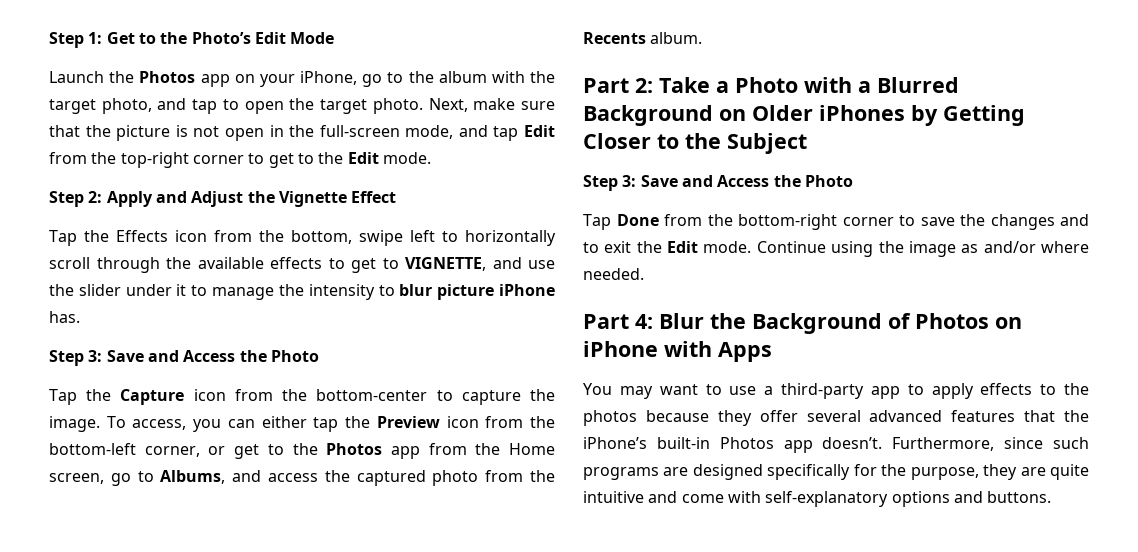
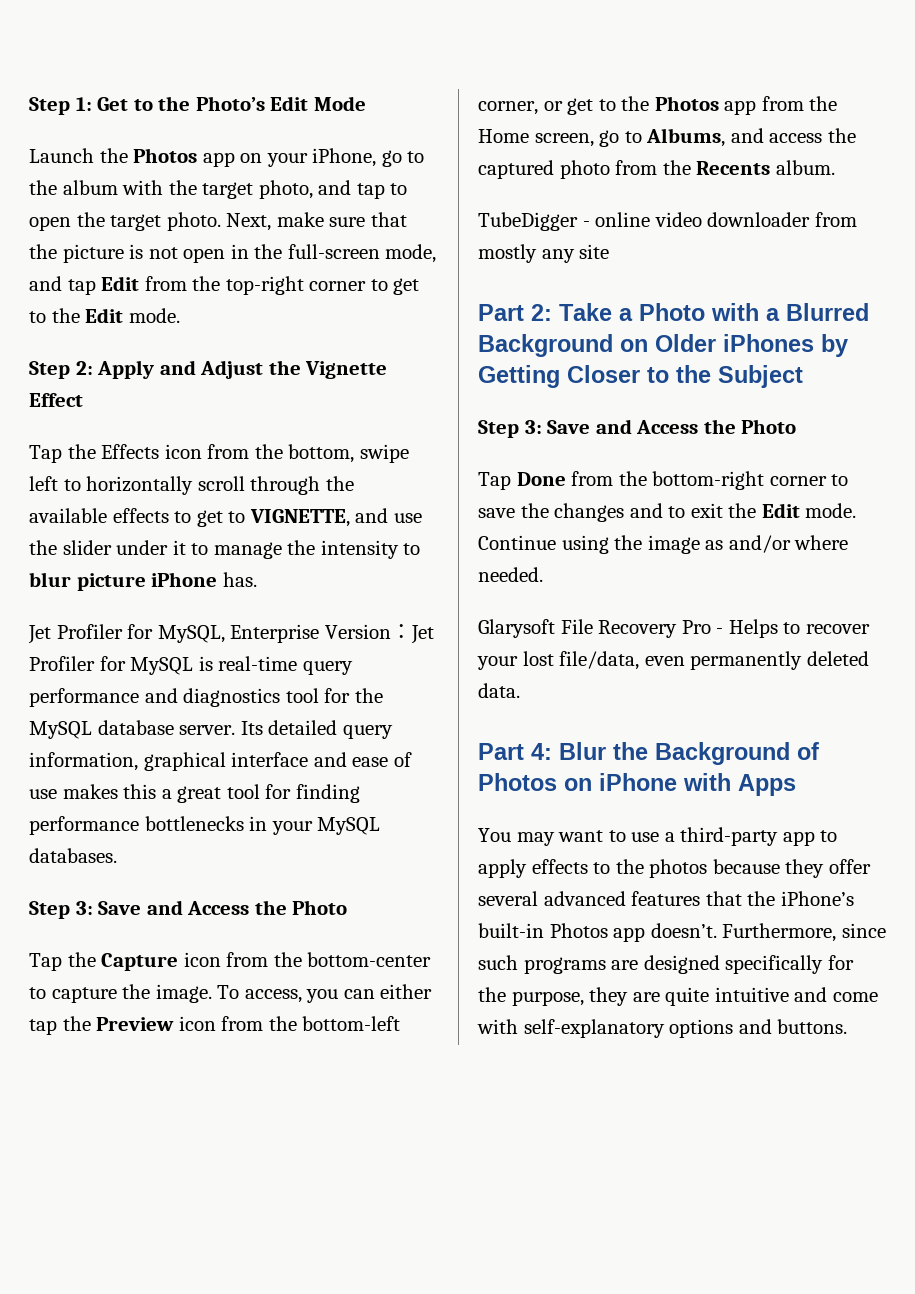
+ Jet Profiler for MySQL, Enterprise Version：Jet Profiler for MySQL is real-time query performance and diagnostics tool for the MySQL database server. Its detailed query information, graphical interface and ease of use makes this a great tool for finding performance bottlenecks in your MySQL databases.
+ TubeDigger - online video downloader from mostly any site
+ Glarysoft File Recovery Pro - Helps to recover your lost file/data, even permanently deleted data.

